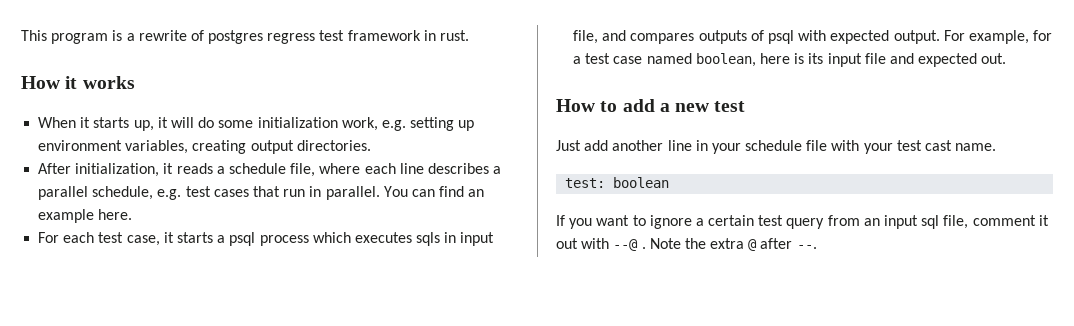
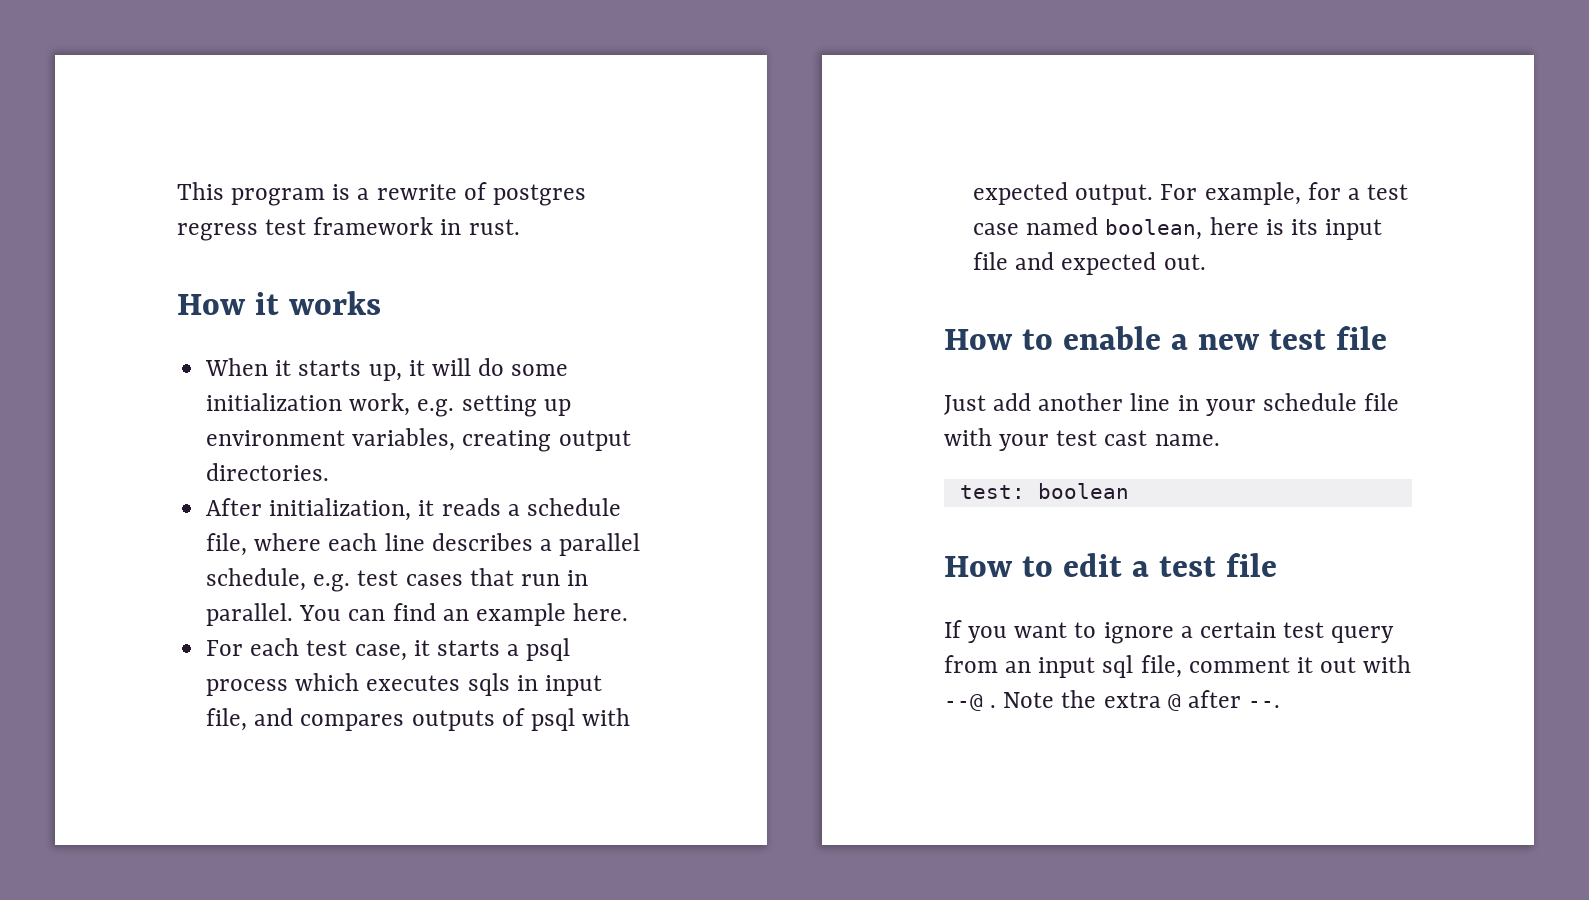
- How to add a new test
+ How to enable a new test file
+ How to edit a test file

